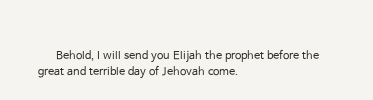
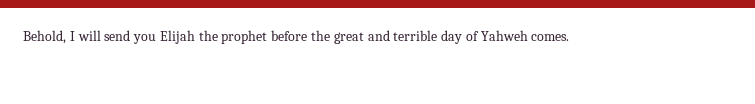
- Behold, I will send you Elijah the prophet before the great and terrible day of Jehovah come.
+ Behold, I will send you Elijah the prophet before the great and terrible day of Yahweh comes.

